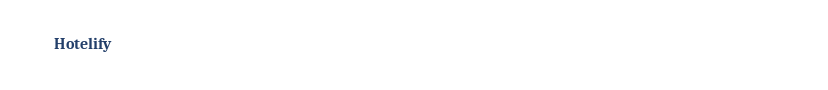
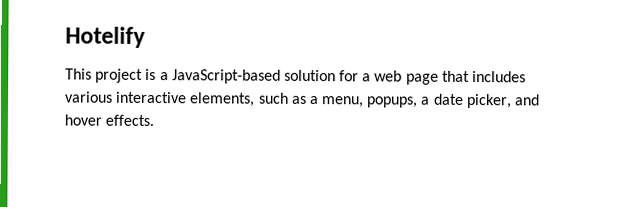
+ This project is a JavaScript-based solution for a web page that includes various interactive elements, such as a menu, popups, a date picker, and hover effects.

